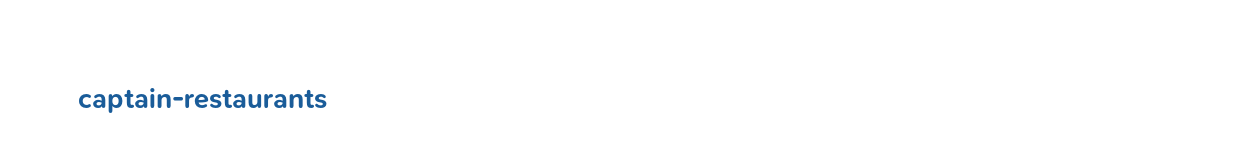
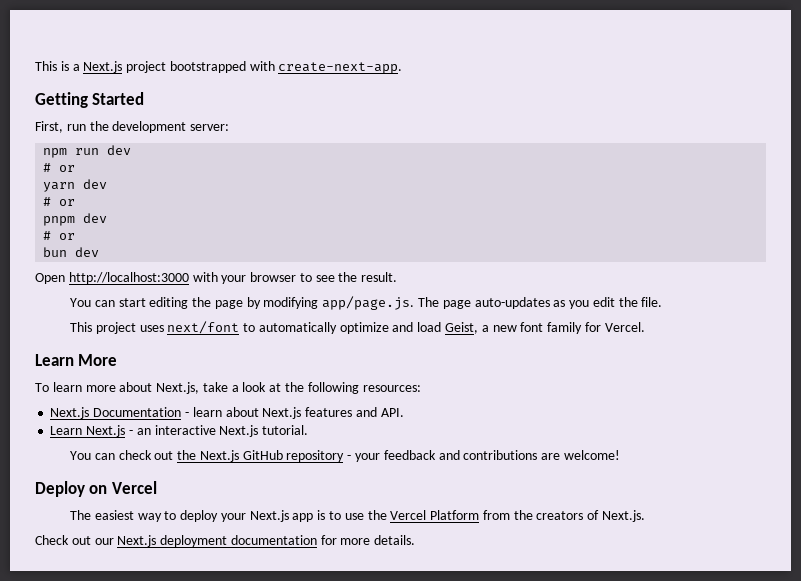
- captain-restaurants
+ This is a Next.js project bootstrapped with create-next-app.
+ Getting Started
+ First, run the development server:
+ npm run dev
+ # or
+ yarn dev
+ # or
+ pnpm dev
+ # or
+ bun dev
+ Open http://localhost:3000 with your browser to see the result.
+ You can start editing the page by modifying app/page.js. The page auto-updates as you edit the file.
+ This project uses next/font to automatically optimize and load Geist, a new font family for Vercel.
+ Learn More
+ To learn more about Next.js, take a look at the following resources:
+ Next.js Documentation - learn about Next.js features and API.
+ Learn Next.js - an interactive Next.js tutorial.
+ You can check out the Next.js GitHub repository - your feedback and contributions are welcome!
+ Deploy on Vercel
+ The easiest way to deploy your Next.js app is to use the Vercel Platform from the creators of Next.js.
+ Check out our Next.js deployment documentation for more details.

